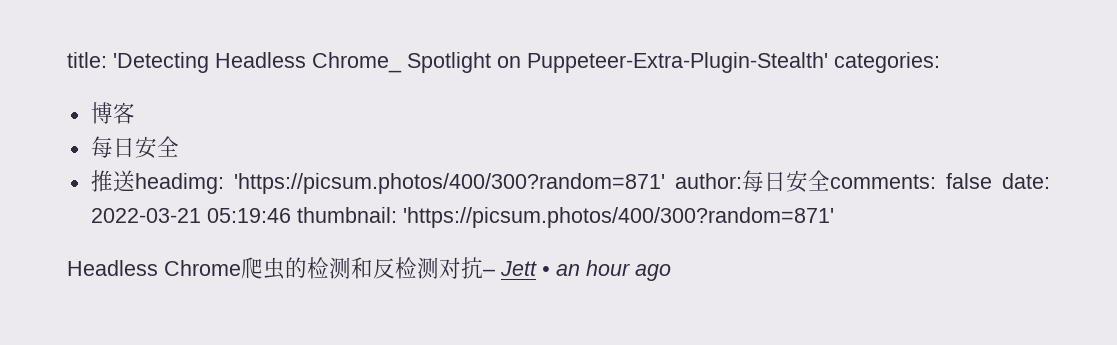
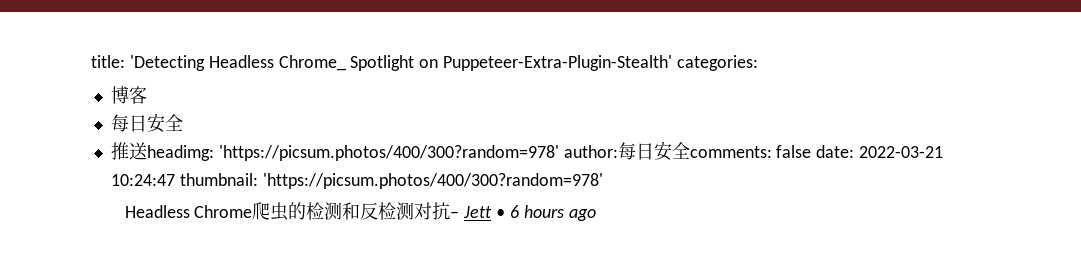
- 推送headimg: 'https://picsum.photos/400/300?random=871' author:每日安全comments: false date: 2022-03-21 05:19:46 thumbnail: 'https://picsum.photos/400/300?random=871'
+ 推送headimg: 'https://picsum.photos/400/300?random=978' author:每日安全comments: false date: 2022-03-21 10:24:47 thumbnail: 'https://picsum.photos/400/300?random=978'
- Headless Chrome爬虫的检测和反检测对抗– Jett • an hour ago
+ Headless Chrome爬虫的检测和反检测对抗– Jett • 6 hours ago

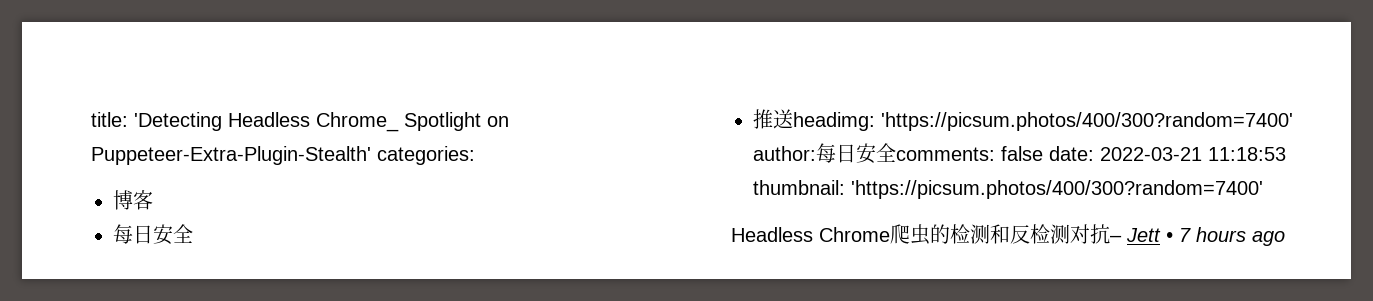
- 推送headimg: 'https://picsum.photos/400/300?random=978' author:每日安全comments: false date: 2022-03-21 10:24:47 thumbnail: 'https://picsum.photos/400/300?random=978'
+ 推送headimg: 'https://picsum.photos/400/300?random=7400' author:每日安全comments: false date: 2022-03-21 11:18:53 thumbnail: 'https://picsum.photos/400/300?random=7400'
- Headless Chrome爬虫的检测和反检测对抗– Jett • 6 hours ago
+ Headless Chrome爬虫的检测和反检测对抗– Jett • 7 hours ago

